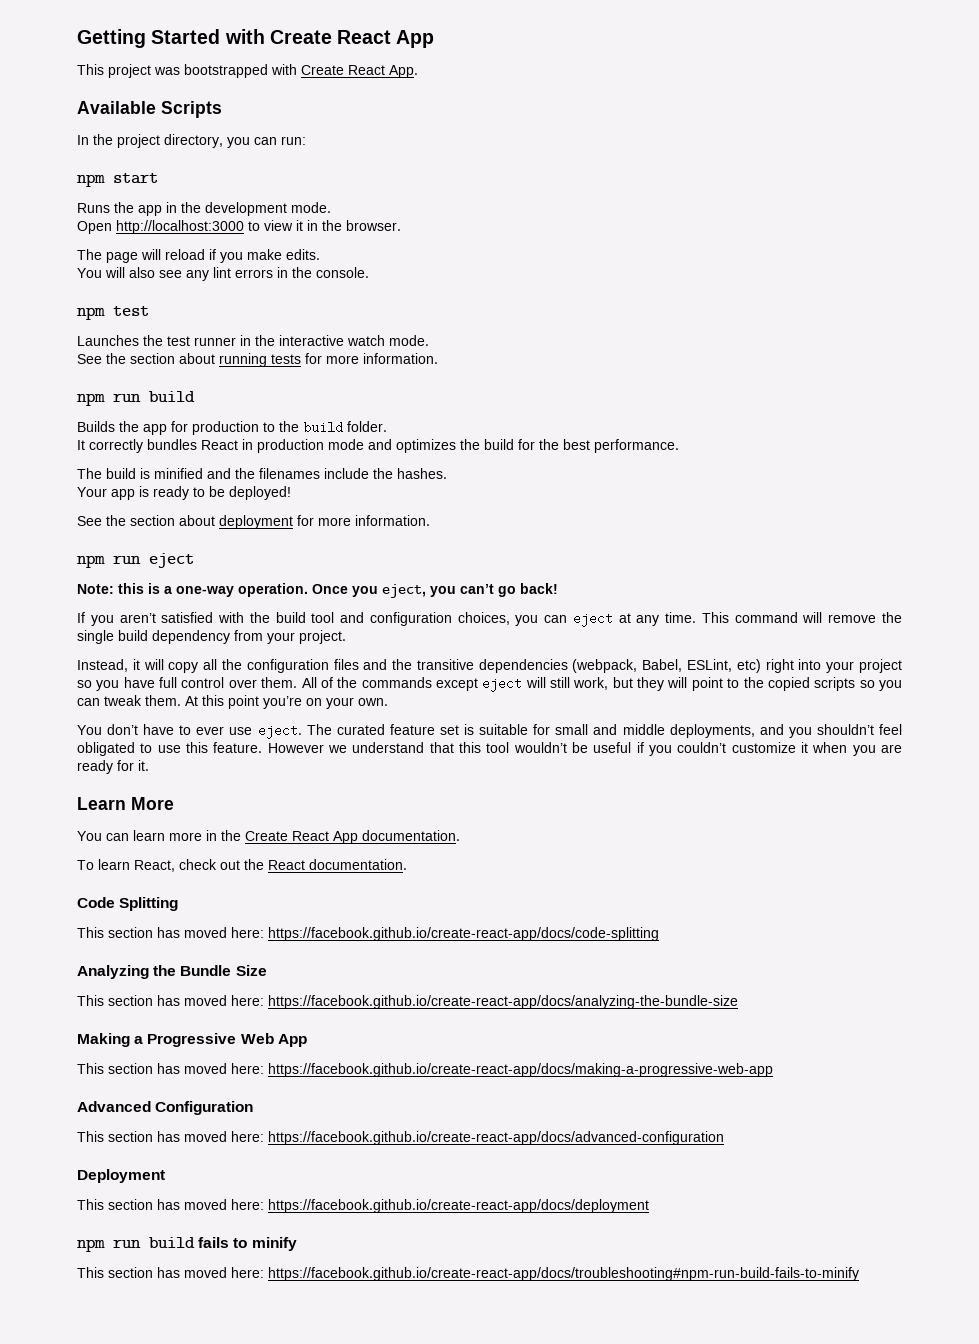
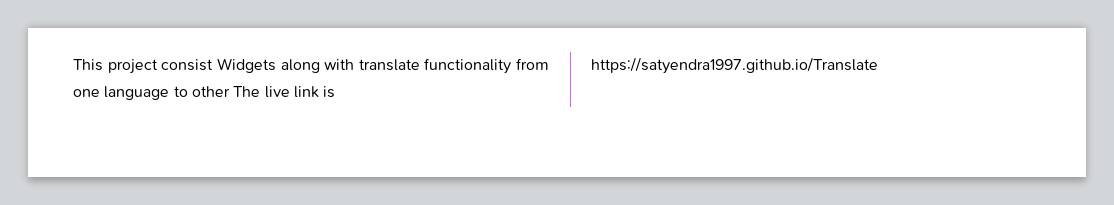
- Getting Started with Create React App
- This project was bootstrapped with Create React App.
- Available Scripts
- In the project directory, you can run:
- npm start
- Runs the app in the development mode.
- Open http://localhost:3000 to view it in the browser.
- The page will reload if you make edits.
- You will also see any lint errors in the console.
- npm test
- Launches the test runner in the interactive watch mode.
- See the section about running tests for more information.
- npm run build
- Builds the app for production to the build folder.
- It correctly bundles React in production mode and optimizes the build for the best performance.
- The build is minified and the filenames include the hashes.
- Your app is ready to be deployed!
- See the section about deployment for more information.
- npm run eject
- Note: this is a one-way operation. Once you eject, you can’t go back!
- If you aren’t satisfied with the build tool and configuration choices, you can eject at any time. This command will remove the single build dependency from your project.
- Instead, it will copy all the configuration files and the transitive dependencies (webpack, Babel, ESLint, etc) right into your project so you have full control over them. All of the commands except eject will still work, but they will point to the copied scripts so you can tweak them. At this point you’re on your own.
- You don’t have to ever use eject. The curated feature set is suitable for small and middle deployments, and you shouldn’t feel obligated to use this feature. However we understand that this tool wouldn’t be useful if you couldn’t customize it when you are ready for it.
- Learn More
- You can learn more in the Create React App documentation.
- To learn React, check out the React documentation.
- Code Splitting
- This section has moved here: https://facebook.github.io/create-react-app/docs/code-splitting
- Analyzing the Bundle Size
- This section has moved here: https://facebook.github.io/create-react-app/docs/analyzing-the-bundle-size
- Making a Progressive Web App
- This section has moved here: https://facebook.github.io/create-react-app/docs/making-a-progressive-web-app
- Advanced Configuration
- This section has moved here: https://facebook.github.io/create-react-app/docs/advanced-configuration
- Deployment
- This section has moved here: https://facebook.github.io/create-react-app/docs/deployment
- npm run build fails to minify
- This section has moved here: https://facebook.github.io/create-react-app/docs/troubleshooting#npm-run-build-fails-to-minify
+ This project consist Widgets along with translate functionality from one language to other The live link is https://satyendra1997.github.io/Translate

